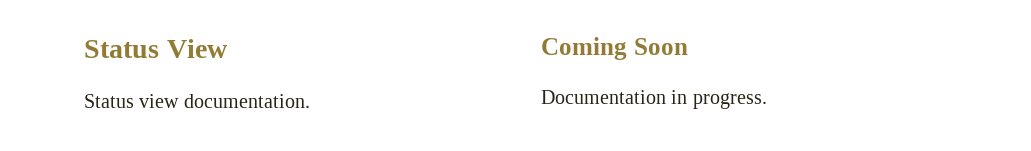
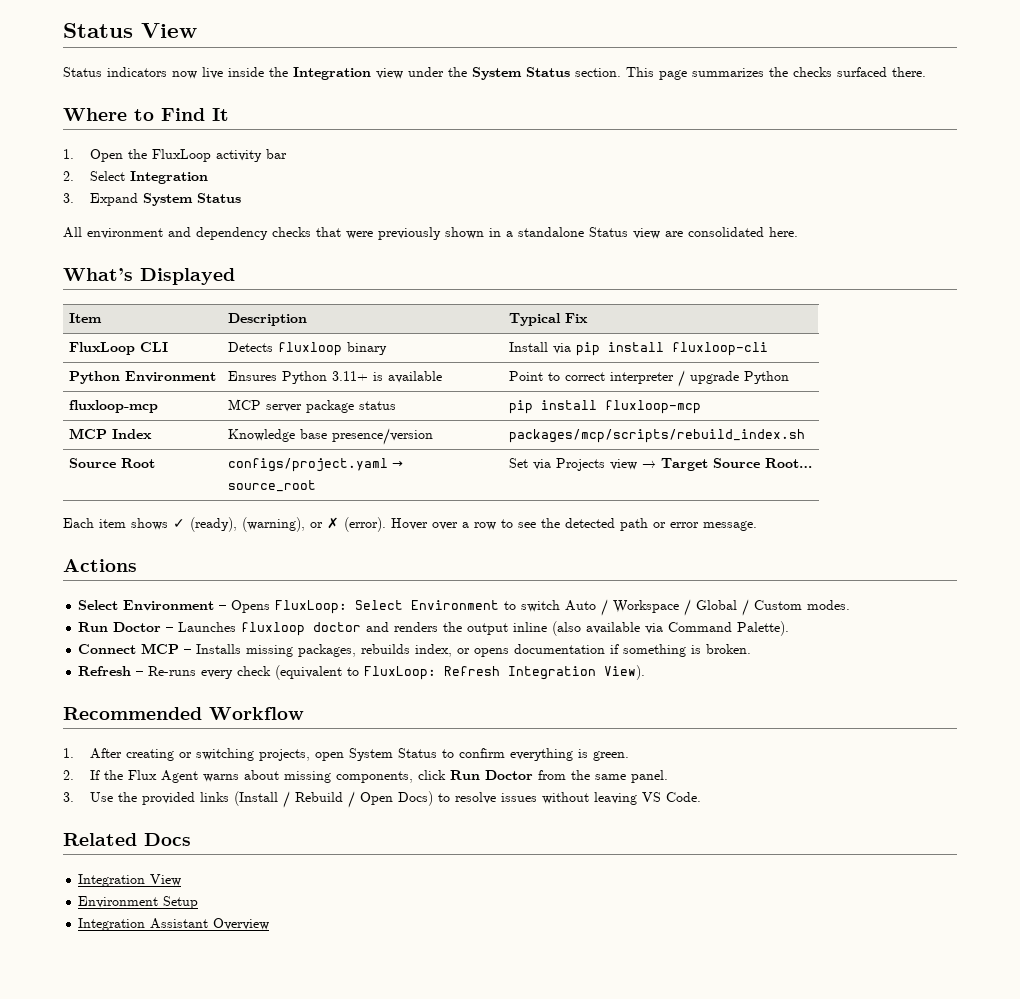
- Status view documentation.
- Coming Soon
- Documentation in progress.
+ Status indicators now live inside the Integration view under the System Status section. This page summarizes the checks surfaced there.
+ Where to Find It
+ 1. Open the FluxLoop activity bar
+ 2. Select Integration
+ 3. Expand System Status
+ All environment and dependency checks that were previously shown in a standalone Status view are consolidated here.
+ What’s Displayed
+ Item | Description | Typical Fix
+ FluxLoop CLI | Detects fluxloop binary | Install via pip install fluxloop-cli
+ Python Environment | Ensures Python 3.11+ is available | Point to correct interpreter / upgrade Python
+ fluxloop-mcp | MCP server package status | pip install fluxloop-mcp
+ MCP Index | Knowledge base presence/version | packages/mcp/scripts/rebuild_index.sh
+ Source Root | configs/project.yaml → source_root | Set via Projects view → Target Source Root…
+ Each item shows ✓ (ready), (warning), or ✗ (error). Hover over a row to see the detected path or error message.
+ Actions
+ Select Environment – Opens FluxLoop: Select Environment to switch Auto / Workspace / Global / Custom modes.
+ Run Doctor – Launches fluxloop doctor and renders the output inline (also available via Command Palette).
+ Connect MCP – Installs missing packages, rebuilds index, or opens documentation if something is broken.
+ Refresh – Re-runs every check (equivalent to FluxLoop: Refresh Integration View).
+ Recommended Workflow
+ 1. After creating or switching projects, open System Status to confirm everything is green.
+ 2. If the Flux Agent warns about missing components, click Run Doctor from the same panel.
+ 3. Use the provided links (Install / Rebuild / Open Docs) to resolve issues without leaving VS Code.
+ Related Docs
+ Integration View
+ Environment Setup
+ Integration Assistant Overview

